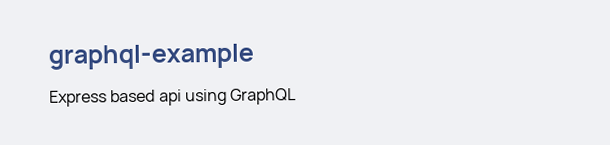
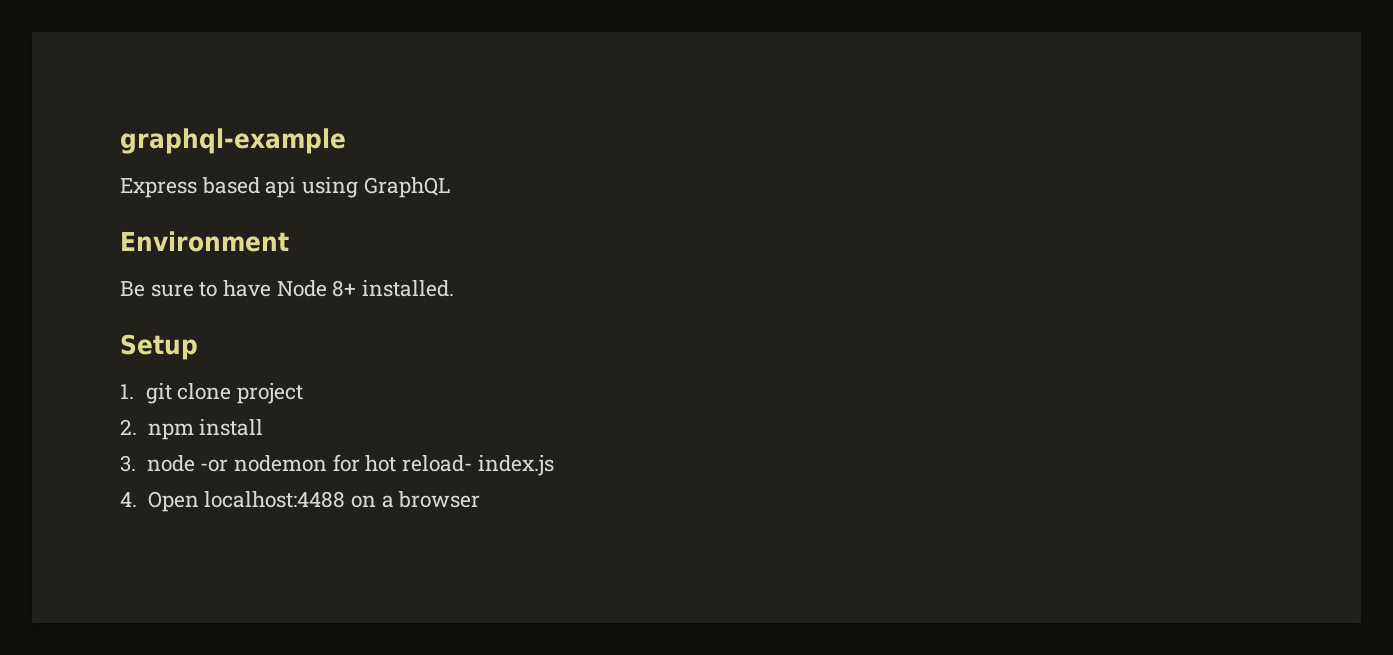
+ Environment
+ Be sure to have Node 8+ installed.
+ Setup
+ 1. git clone project
+ 2. npm install
+ 3. node -or nodemon for hot reload- index.js
+ 4. Open localhost:4488 on a browser

